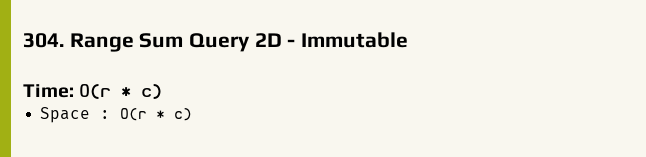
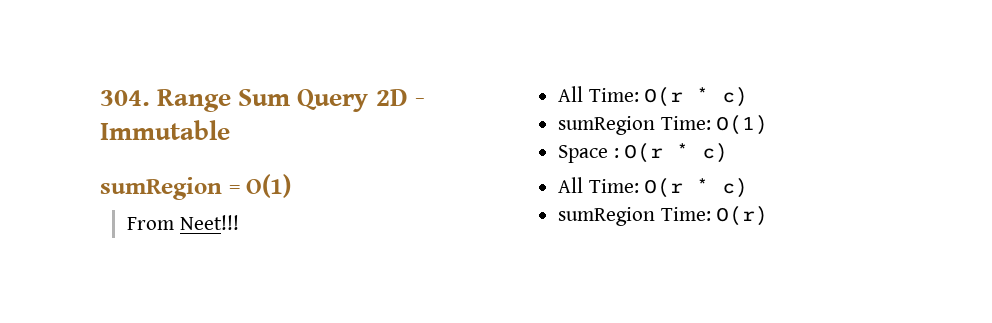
- Time: O(r * c)
+ sumRegion = O(1)
+ From Neet!!!
+ All Time: O(r * c)
+ sumRegion Time: O(1)
  Space : O(r * c)
+ All Time: O(r * c)
+ sumRegion Time: O(r)

